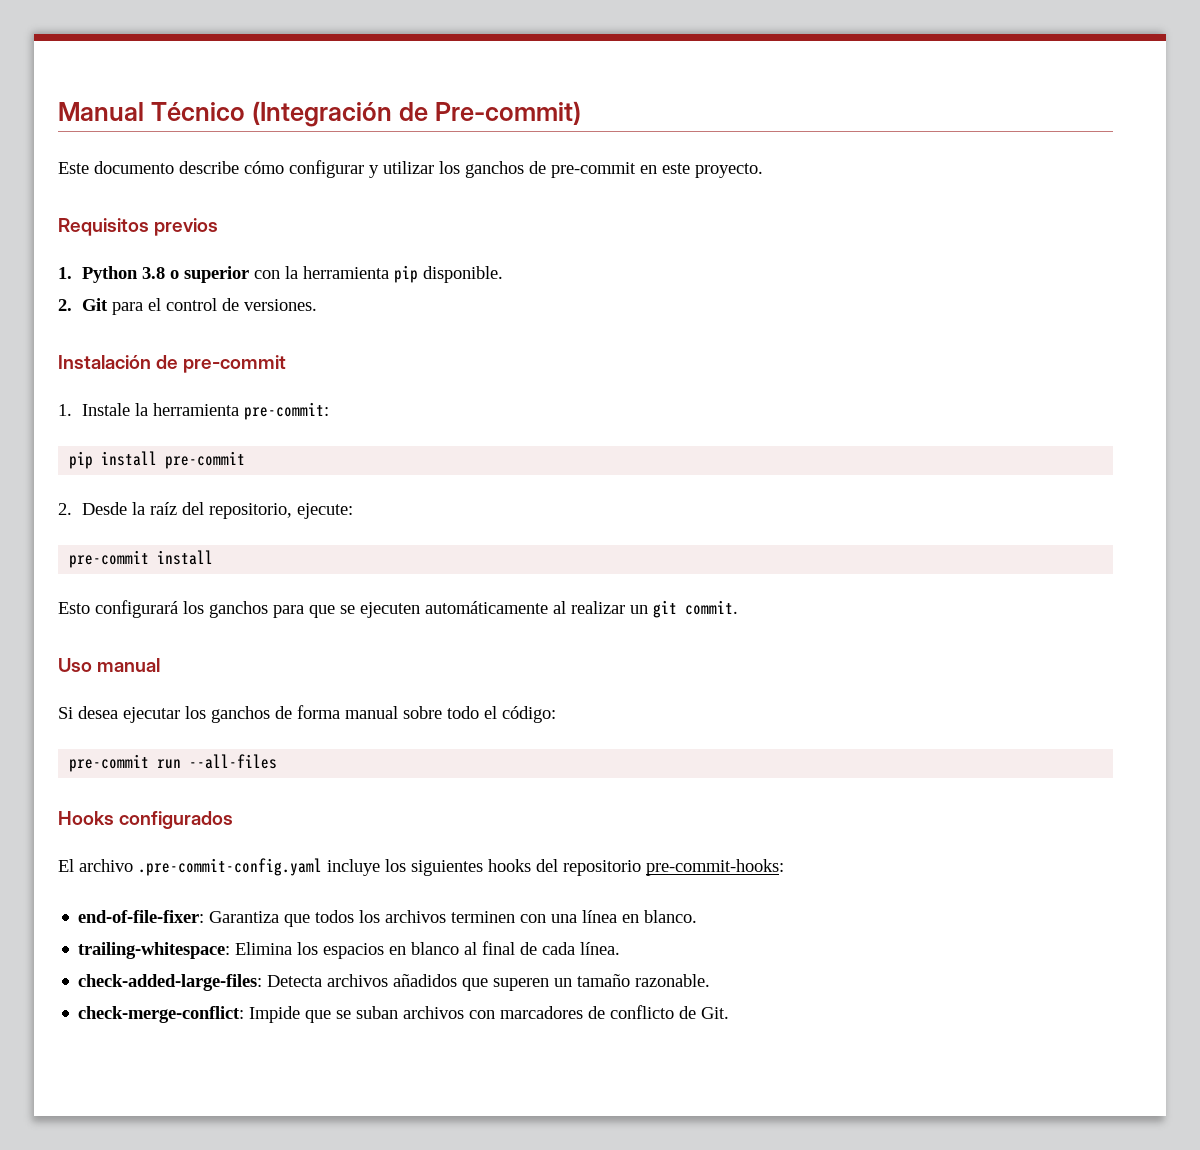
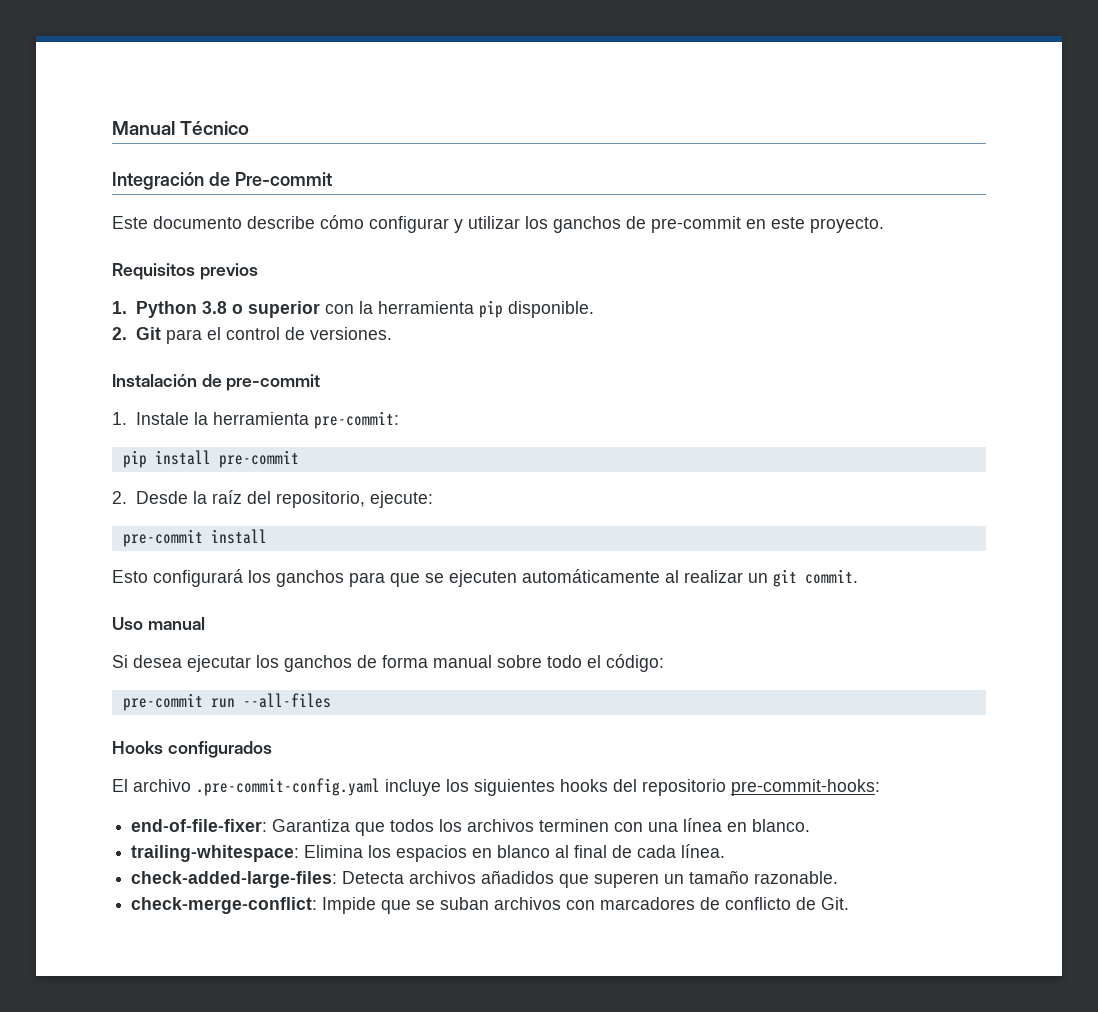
- Manual Técnico (Integración de Pre-commit)
+ Manual Técnico
+ Integración de Pre-commit

